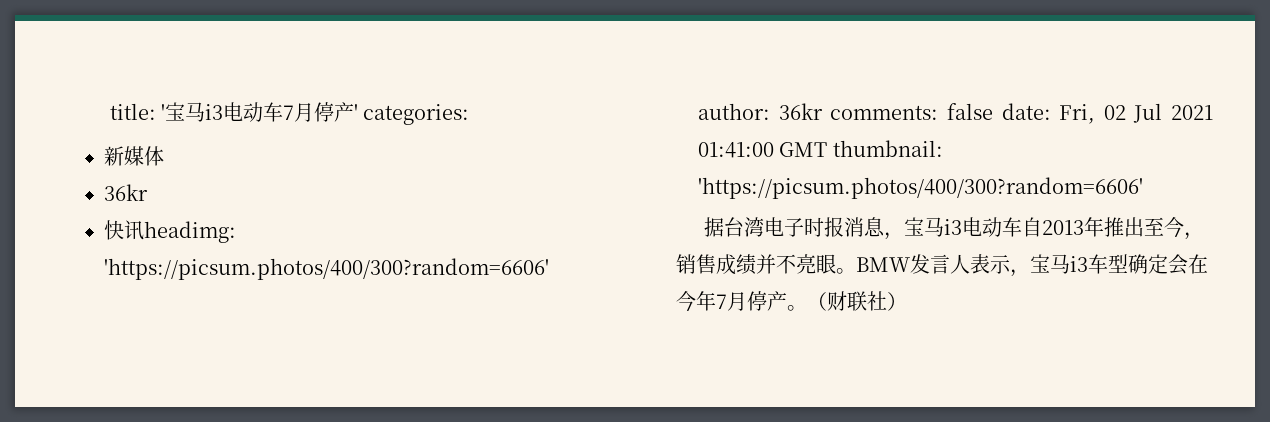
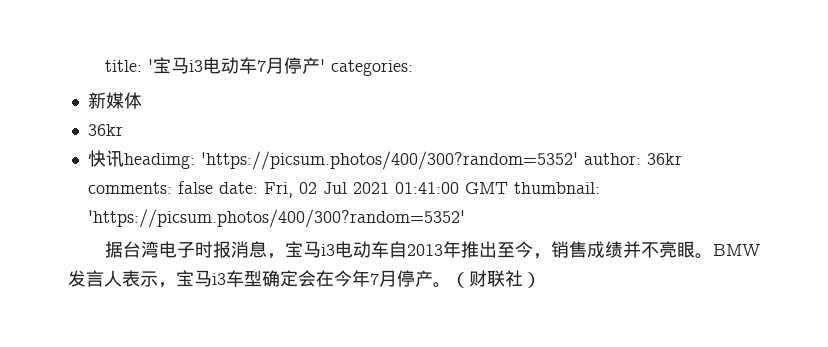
- 快讯headimg: 'https://picsum.photos/400/300?random=6606' author: 36kr comments: false date: Fri, 02 Jul 2021 01:41:00 GMT thumbnail: 'https://picsum.photos/400/300?random=6606'
+ 快讯headimg: 'https://picsum.photos/400/300?random=5352' author: 36kr comments: false date: Fri, 02 Jul 2021 01:41:00 GMT thumbnail: 'https://picsum.photos/400/300?random=5352'

